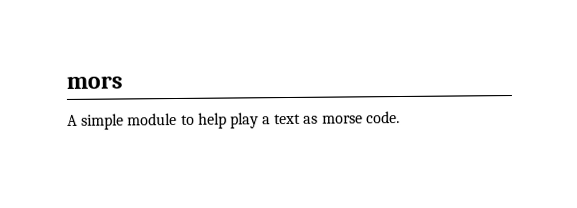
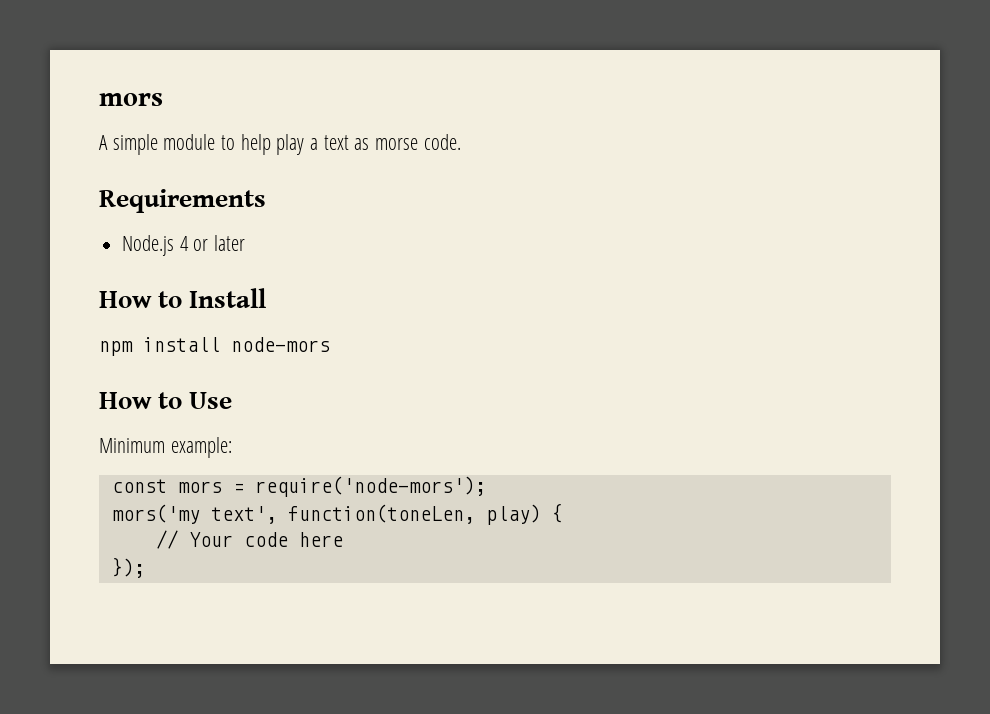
+ Requirements
+ Node.js 4 or later
+ How to Install
+ npm install node-mors
+ How to Use
+ Minimum example:
+ const mors = require('node-mors');
+ mors('my text', function(toneLen, play) {
+ // Your code here
+ });

